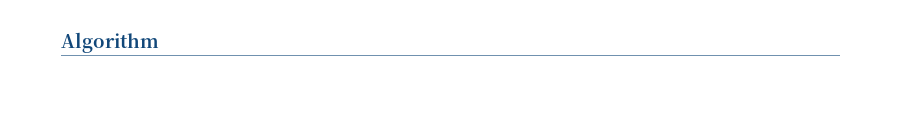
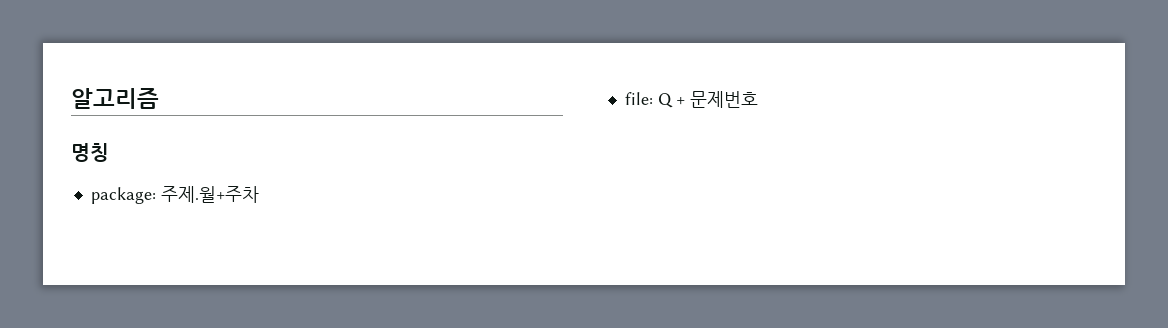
- Algorithm
+ 알고리즘
+ 명칭
+ package: 주제.월+주차
+ file: Q + 문제번호

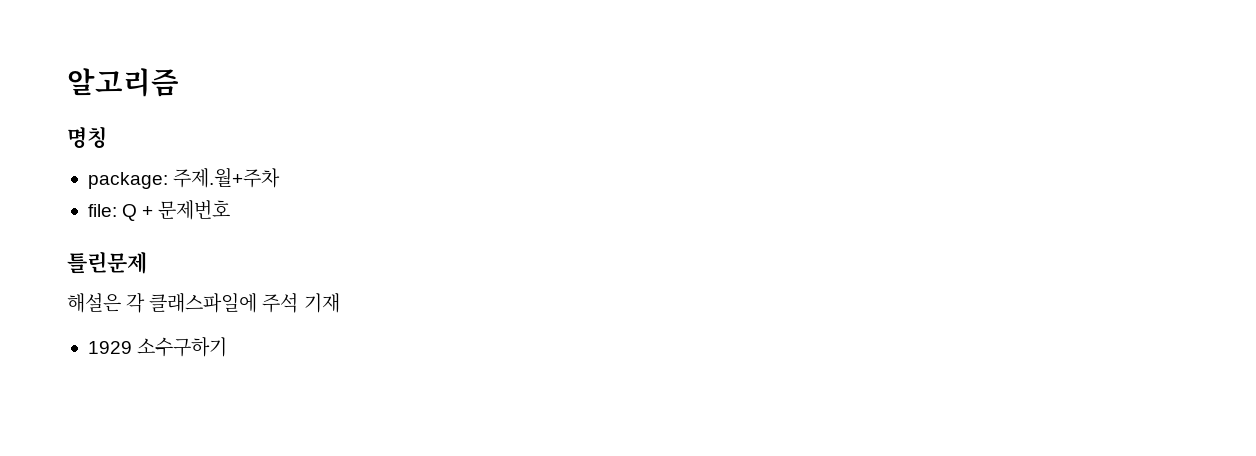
+ 틀린문제
+ 해설은 각 클래스파일에 주석 기재
+ 1929 소수구하기

